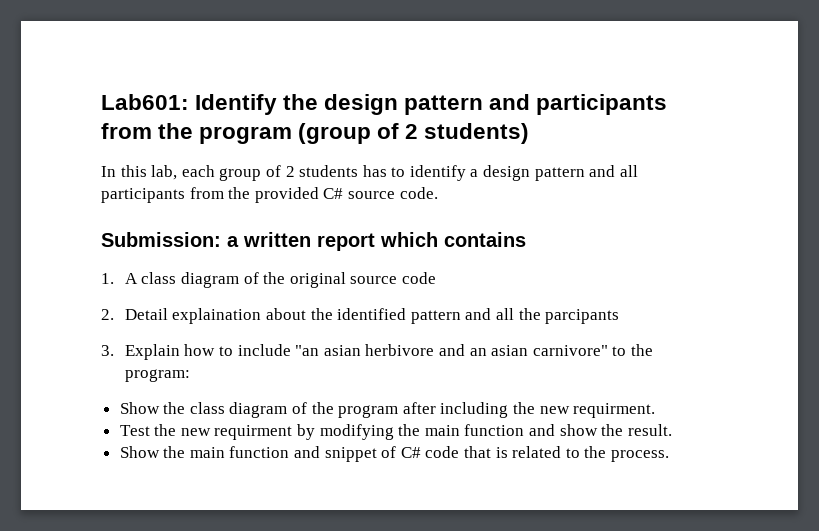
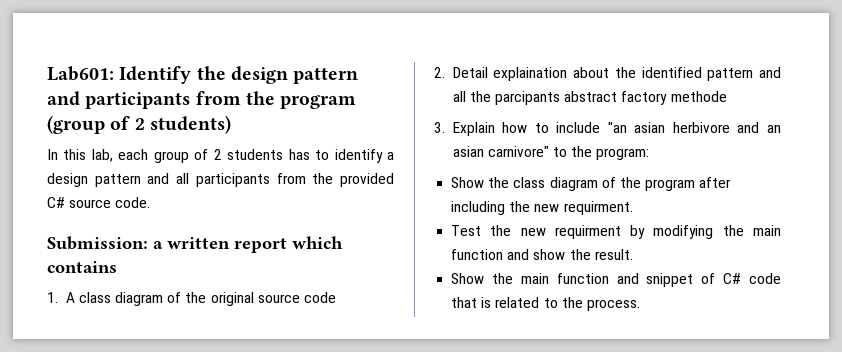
- 2. Detail explaination about the identified pattern and all the parcipants
+ 2. Detail explaination about the identified pattern and all the parcipants abstract factory methode

